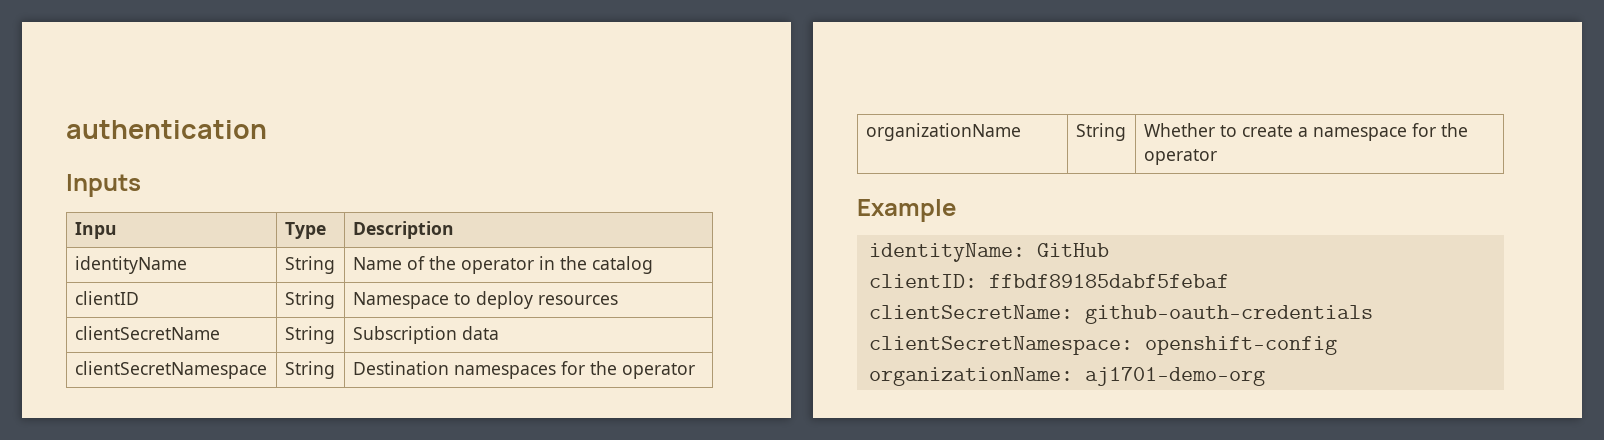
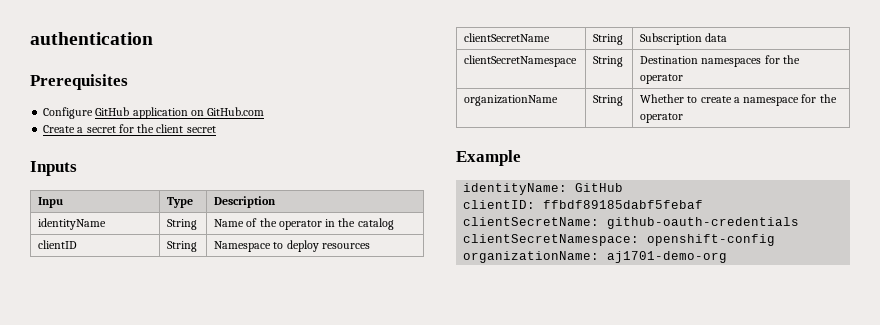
+ Prerequisites
+ Configure GitHub application on GitHub.com
+ Create a secret for the client secret

